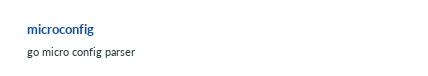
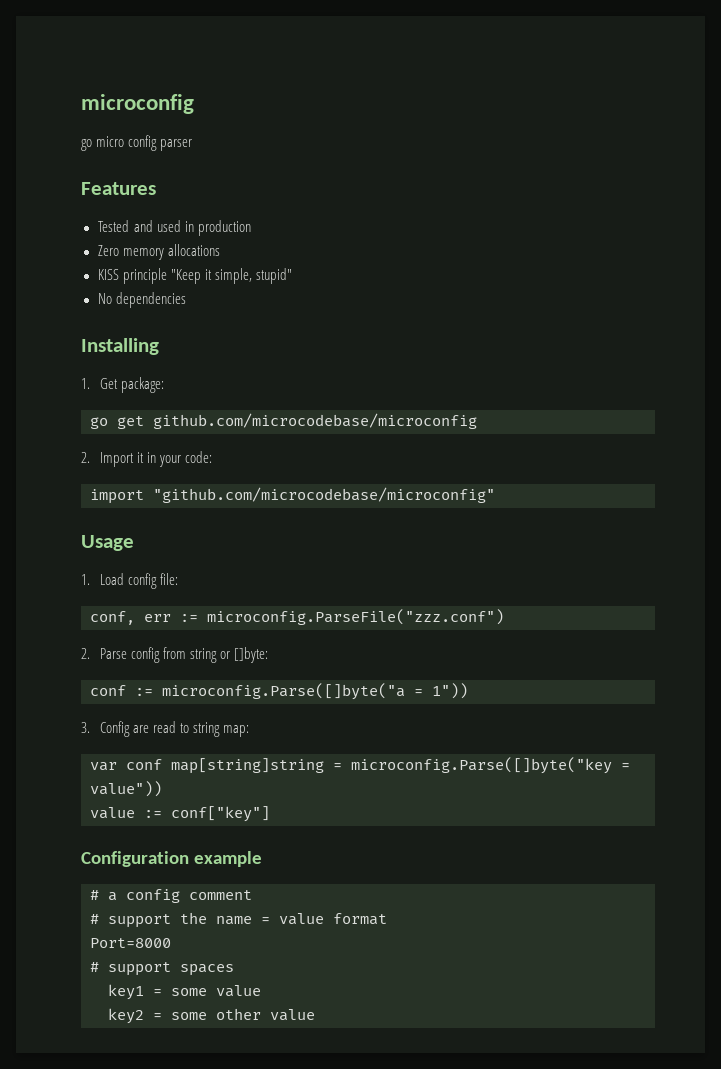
+ Features
+ Tested and used in production
+ Zero memory allocations
+ KISS principle "Keep it simple, stupid"
+ No dependencies
+ Installing
+ 1. Get package:
+ go get github.com/microcodebase/microconfig
+ 2. Import it in your code:
+ import "github.com/microcodebase/microconfig"
+ Usage
+ 1. Load config file:
+ conf, err := microconfig.ParseFile("zzz.conf")
+ 2. Parse config from string or []byte:
+ conf := microconfig.Parse([]byte("a = 1"))
+ 3. Config are read to string map:
+ var conf map[string]string = microconfig.Parse([]byte("key = value"))
+ value := conf["key"]
+ Configuration example
+ # a config comment
+ # support the name = value format
+ Port=8000
+ # support spaces
+ key1 = some value
+ key2 = some other value

